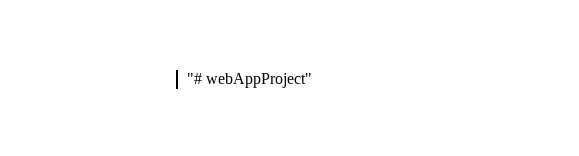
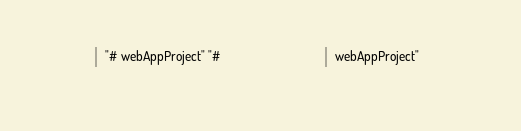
- "# webAppProject"
+ "# webAppProject" "# webAppProject"

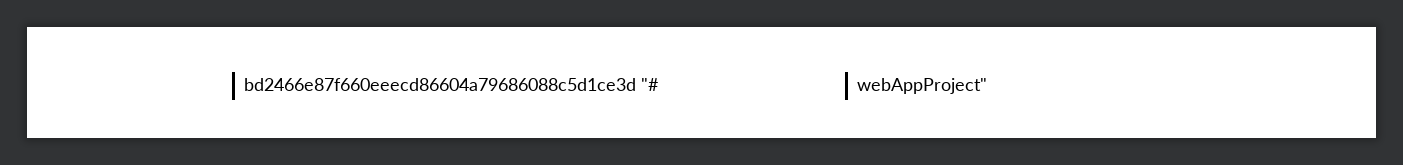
- "# webAppProject" "# webAppProject"
+ bd2466e87f660eeecd86604a79686088c5d1ce3d "# webAppProject"

